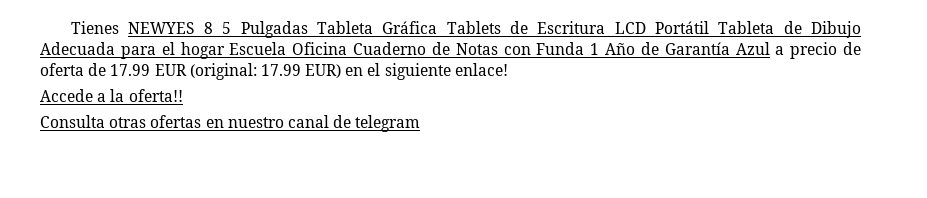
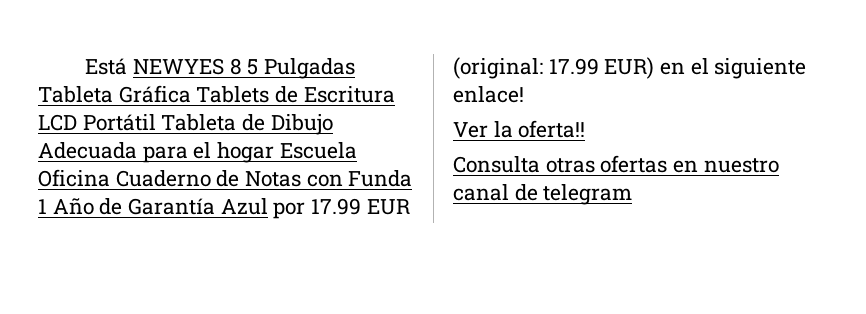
- Tienes NEWYES 8 5 Pulgadas Tableta Gráfica Tablets de Escritura LCD Portátil Tableta de Dibujo Adecuada para el hogar Escuela Oficina Cuaderno de Notas con Funda 1 Año de Garantía Azul a precio de oferta de 17.99 EUR (original: 17.99 EUR) en el siguiente enlace!
+ Está NEWYES 8 5 Pulgadas Tableta Gráfica Tablets de Escritura LCD Portátil Tableta de Dibujo Adecuada para el hogar Escuela Oficina Cuaderno de Notas con Funda 1 Año de Garantía Azul por 17.99 EUR (original: 17.99 EUR) en el siguiente enlace!
- Accede a la oferta!!
+ Ver la oferta!!

